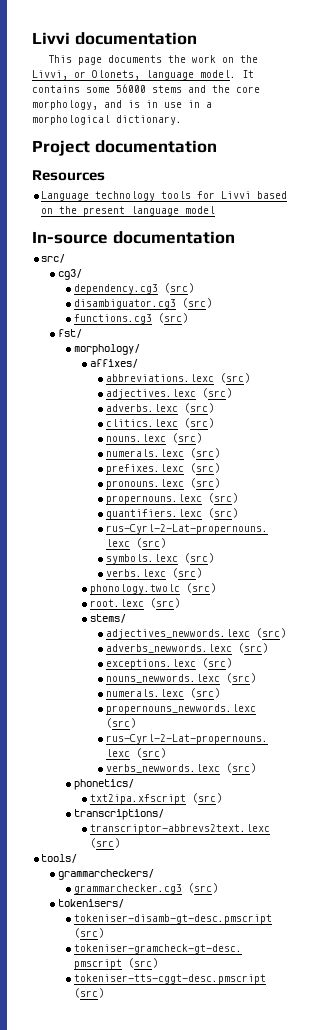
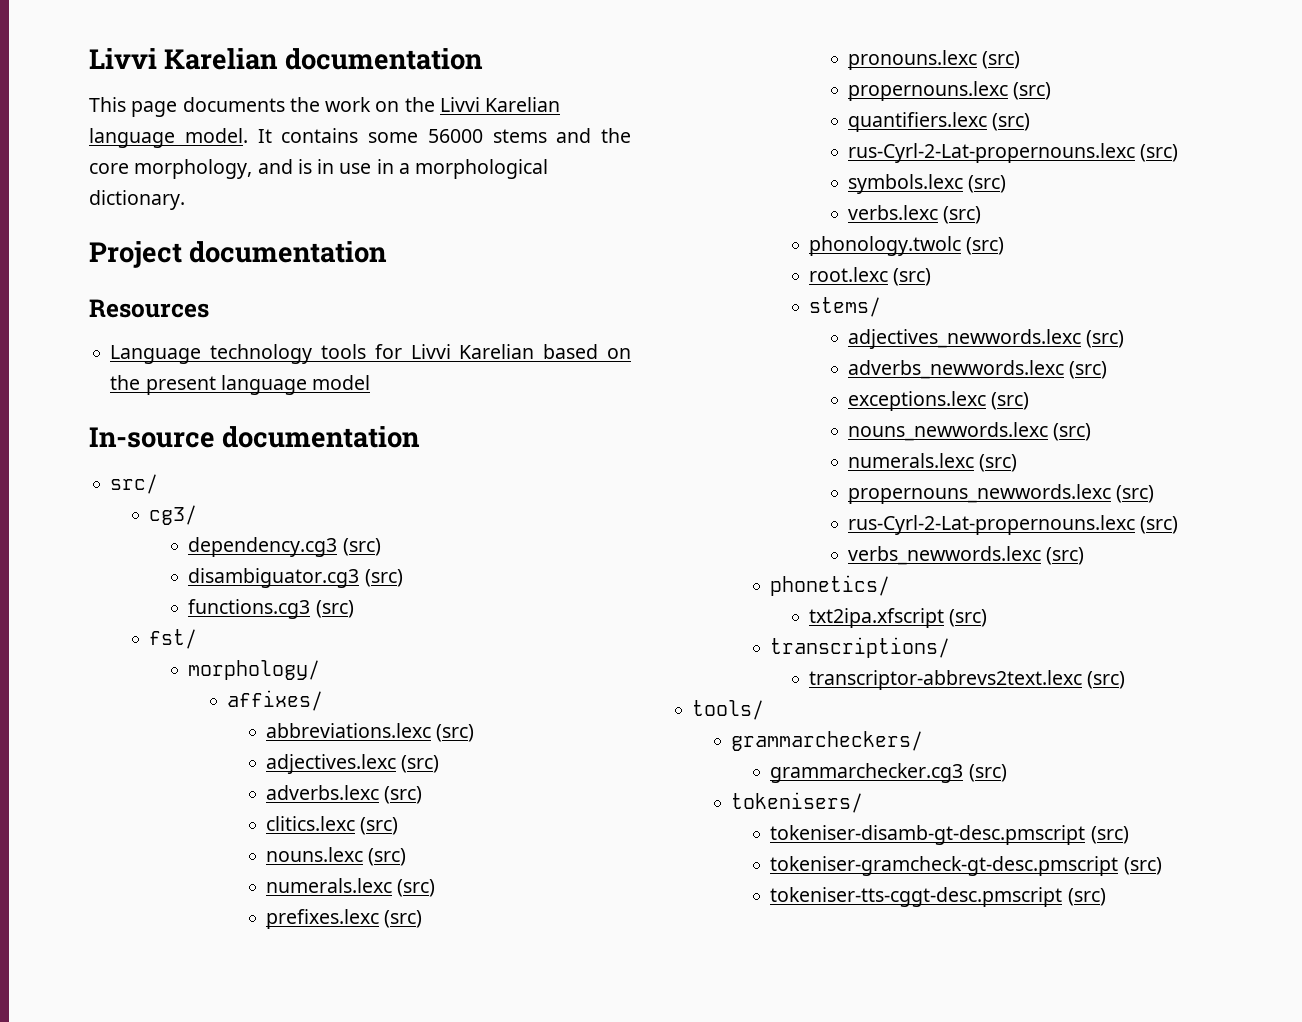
- Livvi documentation
+ Livvi Karelian documentation
- This page documents the work on the Livvi, or Olonets, language model.
+ This page documents the work on the Livvi Karelian language model.
- Language technology tools for Livvi based on the present language model
+ Language technology tools for Livvi Karelian based on the present language model

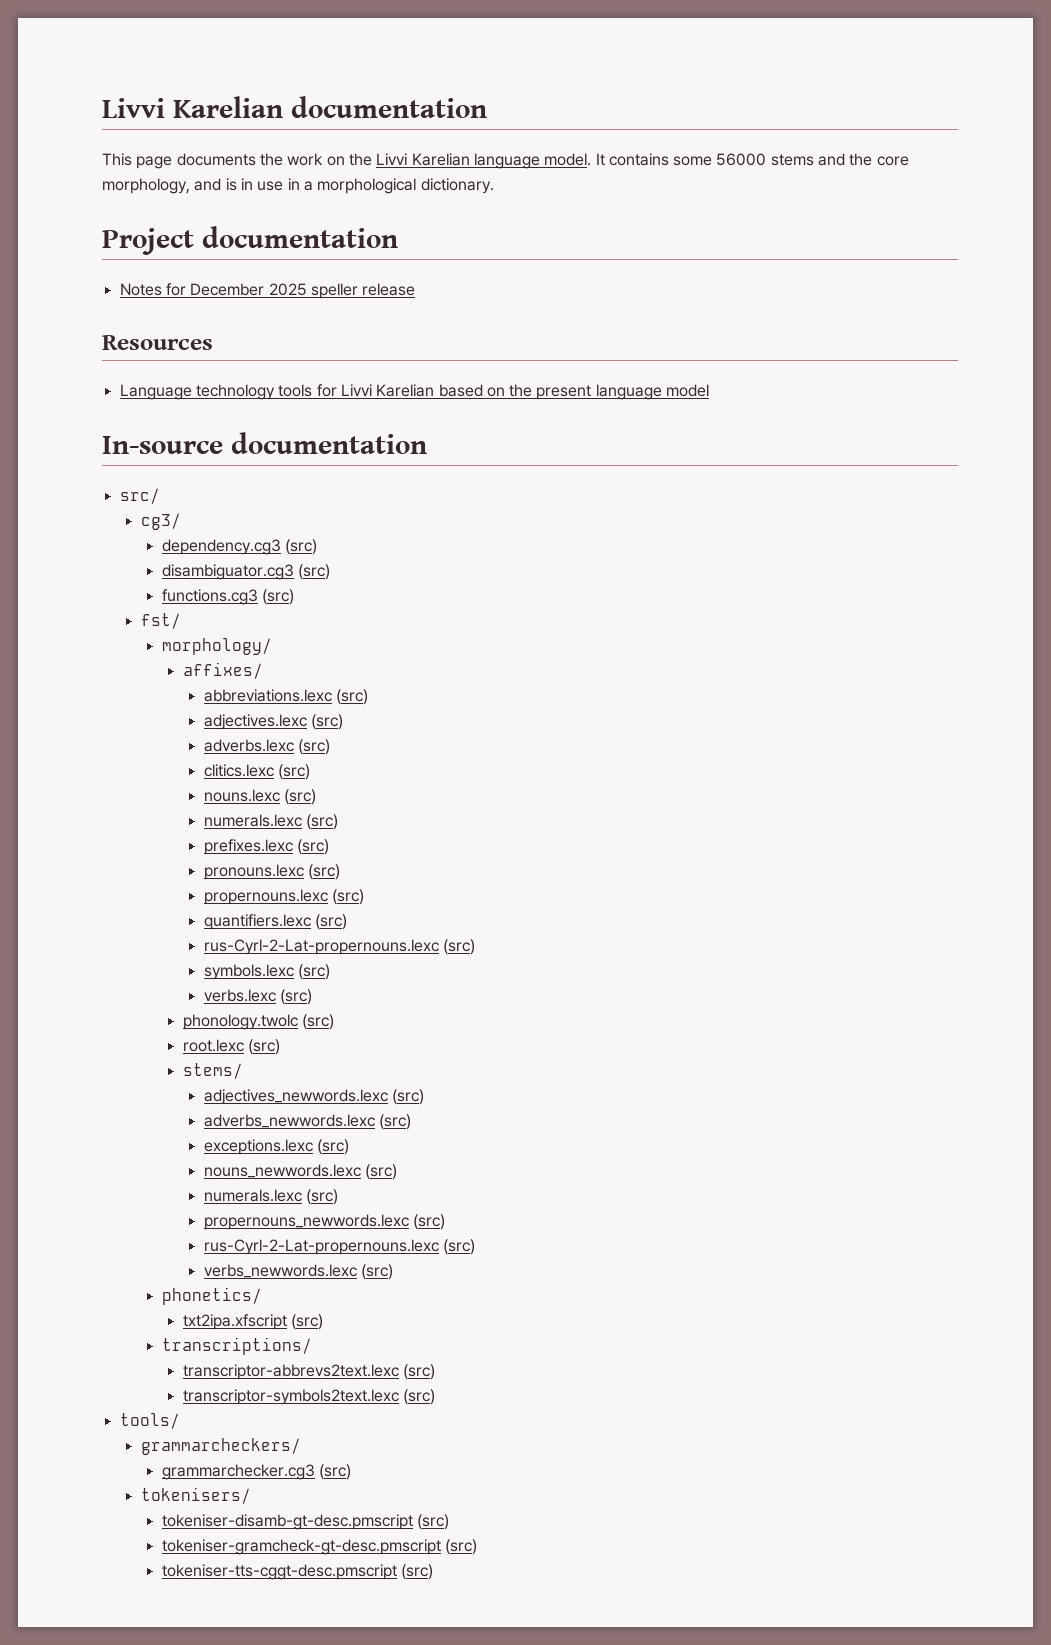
+ Notes for December 2025 speller release
+ transcriptor-symbols2text.lexc (src)

